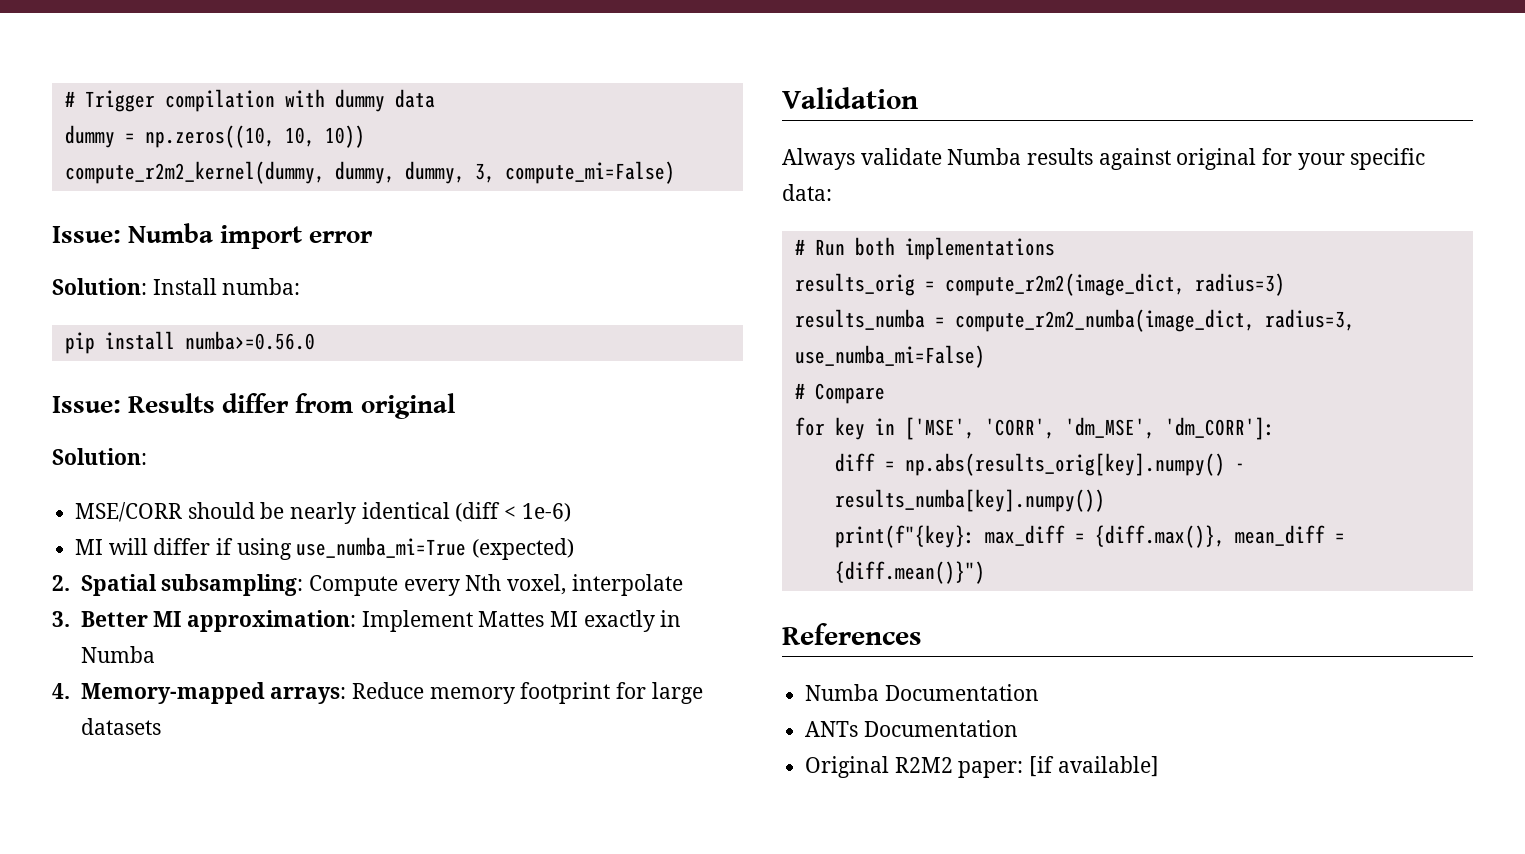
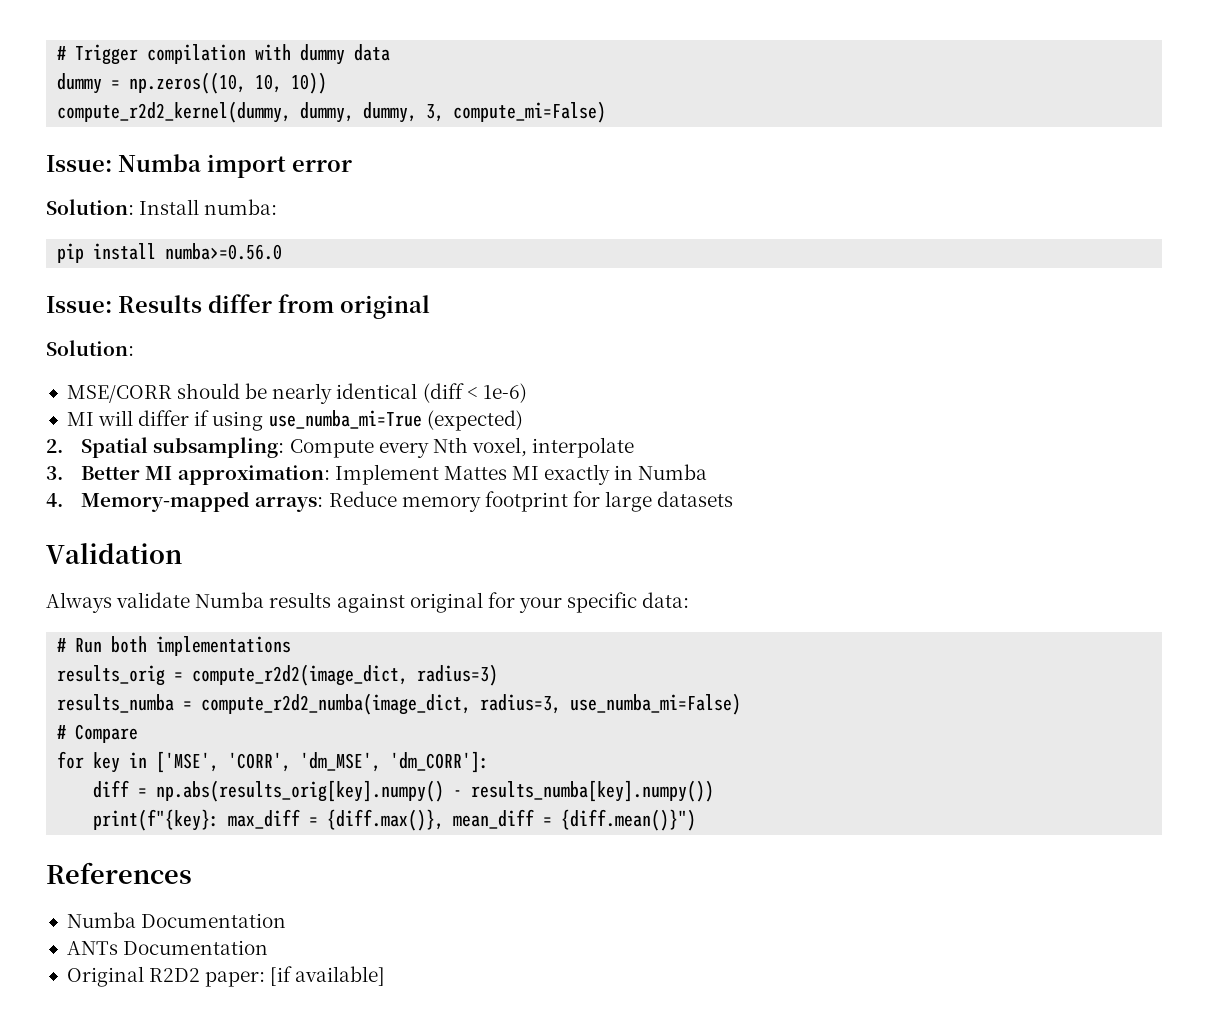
- compute_r2m2_kernel(dummy, dummy, dummy, 3, compute_mi=False)
+ compute_r2d2_kernel(dummy, dummy, dummy, 3, compute_mi=False)
- results_orig = compute_r2m2(image_dict, radius=3)
+ results_orig = compute_r2d2(image_dict, radius=3)
- results_numba = compute_r2m2_numba(image_dict, radius=3, use_numba_mi=False)
+ results_numba = compute_r2d2_numba(image_dict, radius=3, use_numba_mi=False)
- Original R2M2 paper: [if available]
+ Original R2D2 paper: [if available]

